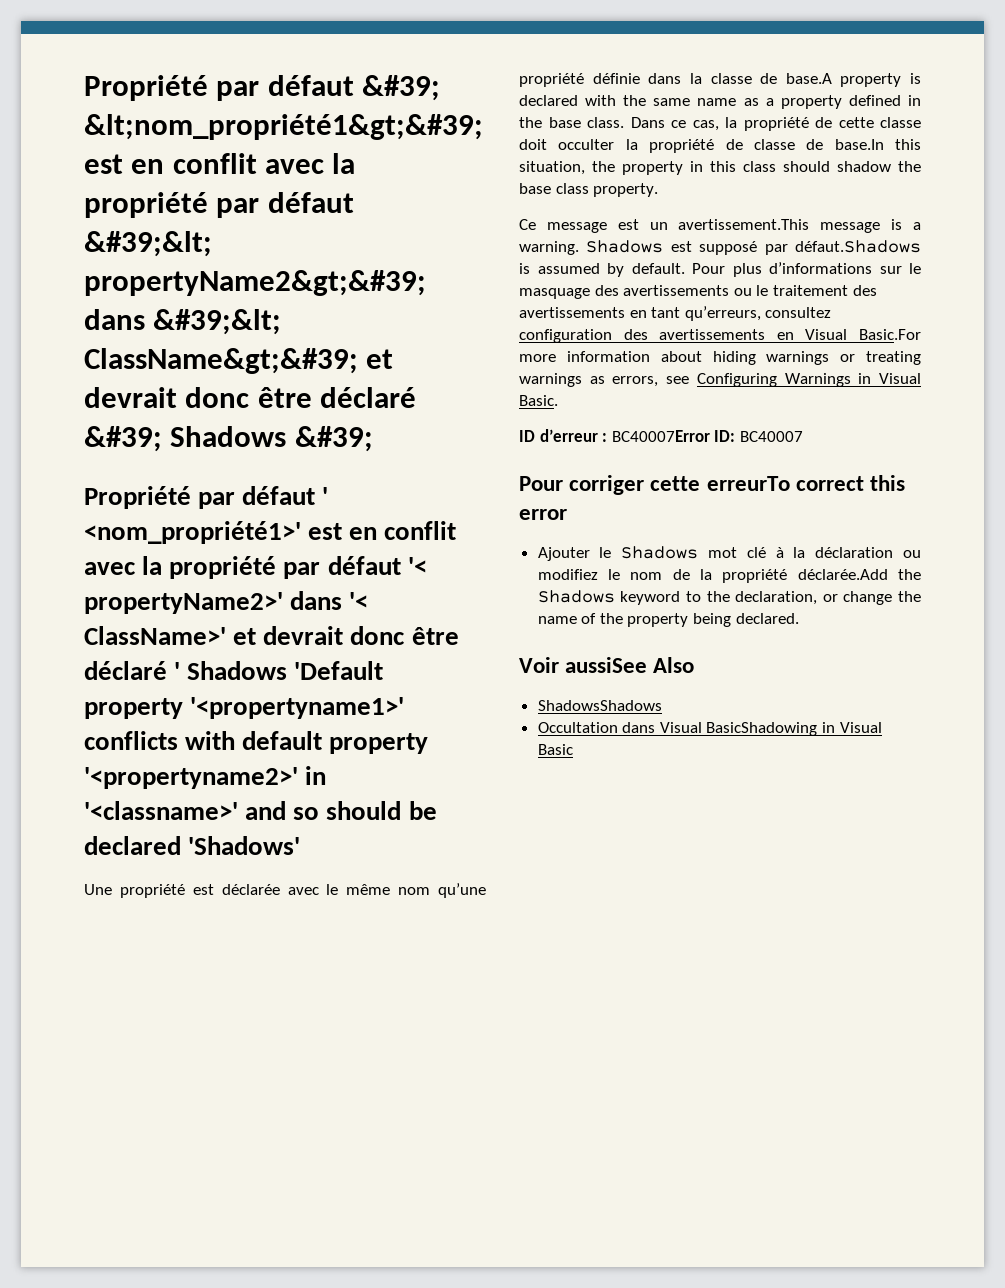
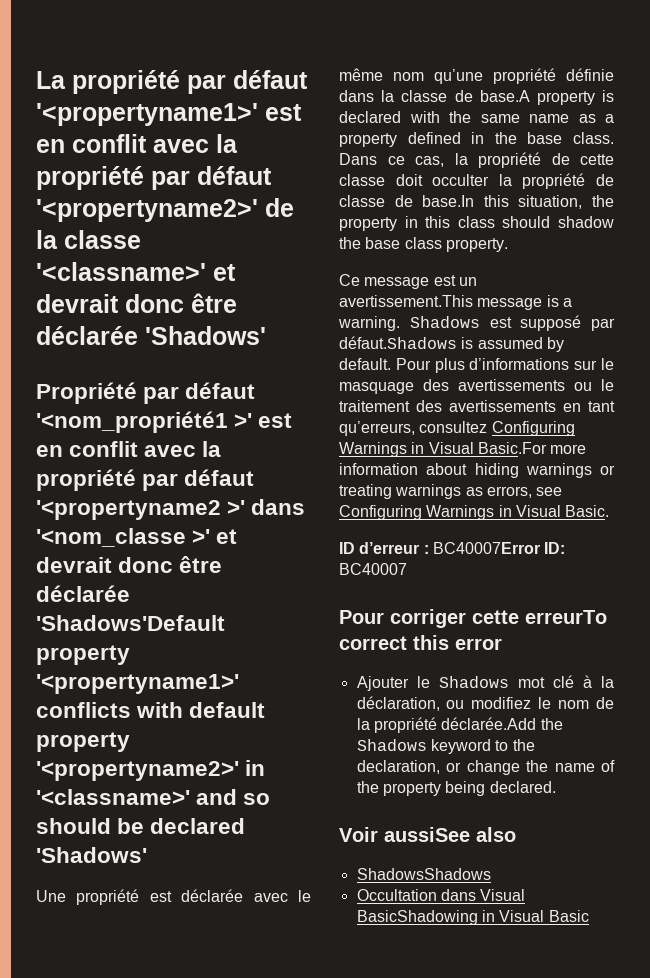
- Propriété par défaut &#39; &lt;nom_propriété1&gt;&#39; est en conflit avec la propriété par défaut &#39;&lt; propertyName2&gt;&#39; dans &#39;&lt; ClassName&gt;&#39; et devrait donc être déclaré &#39; Shadows &#39;
- Propriété par défaut ' <nom_propriété1>' est en conflit avec la propriété par défaut '< propertyName2>' dans '< ClassName>' et devrait donc être déclaré ' Shadows 'Default property '<propertyname1>' conflicts with default property '<propertyname2>' in '<classname>' and so should be declared 'Shadows'
+ La propriété par défaut '<propertyname1>' est en conflit avec la propriété par défaut '<propertyname2>' de la classe '<classname>' et devrait donc être déclarée 'Shadows'
+ Propriété par défaut '<nom_propriété1 >' est en conflit avec la propriété par défaut '<propertyname2 >' dans '<nom_classe >' et devrait donc être déclarée 'Shadows'Default property '<propertyname1>' conflicts with default property '<propertyname2>' in '<classname>' and so should be declared 'Shadows'
- Pour plus d’informations sur le masquage des avertissements ou le traitement des avertissements en tant qu’erreurs, consultez configuration des avertissements en Visual Basic.For more information about hiding warnings or treating warnings as errors, see Configuring Warnings in Visual Basic.
+ Pour plus d’informations sur le masquage des avertissements ou le traitement des avertissements en tant qu’erreurs, consultez Configuring Warnings in Visual Basic.For more information about hiding warnings or treating warnings as errors, see Configuring Warnings in Visual Basic.
- Ajouter le Shadows mot clé à la déclaration ou modifiez le nom de la propriété déclarée.Add the Shadows keyword to the declaration, or change the name of the property being declared.
+ Ajouter le Shadows mot clé à la déclaration, ou modifiez le nom de la propriété déclarée.Add the Shadows keyword to the declaration, or change the name of the property being declared.
- Voir aussiSee Also
+ Voir aussiSee also

